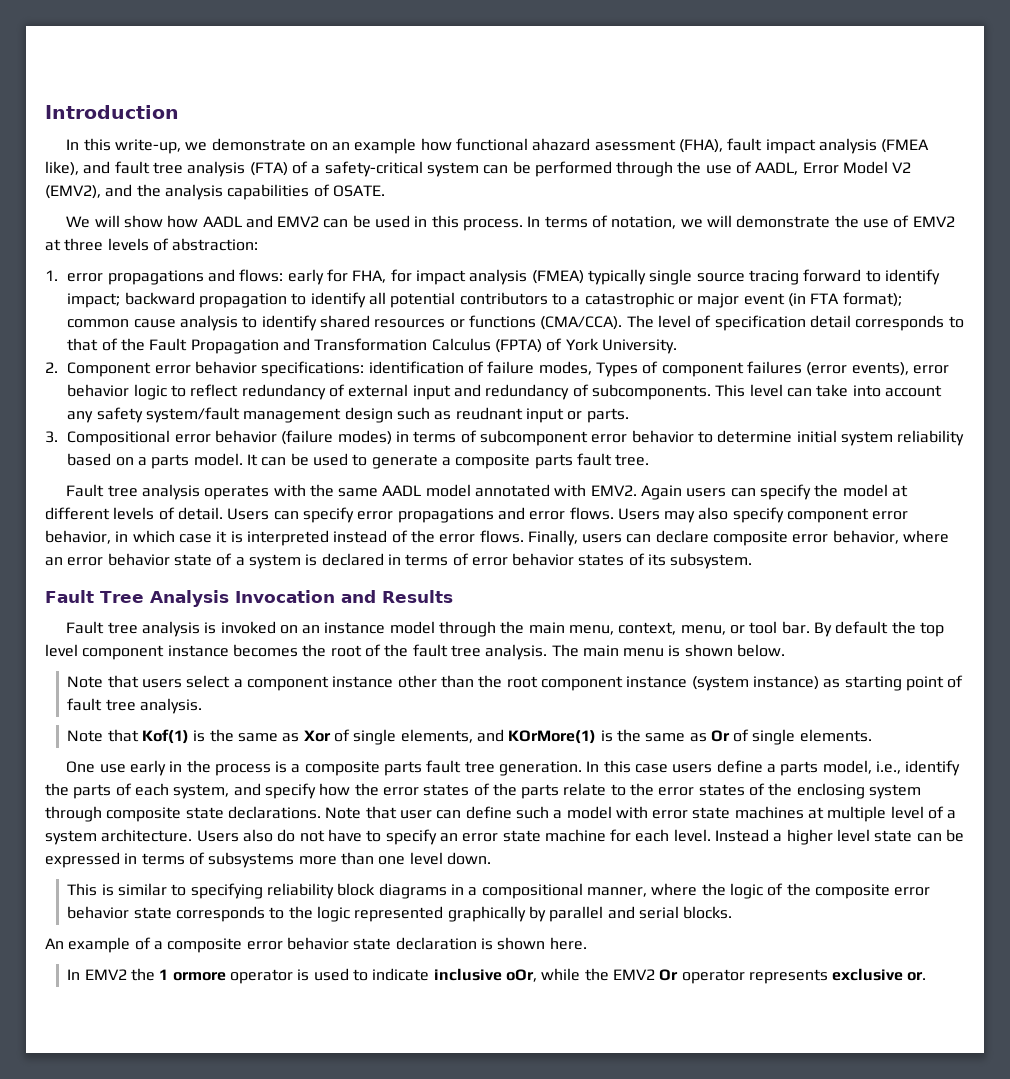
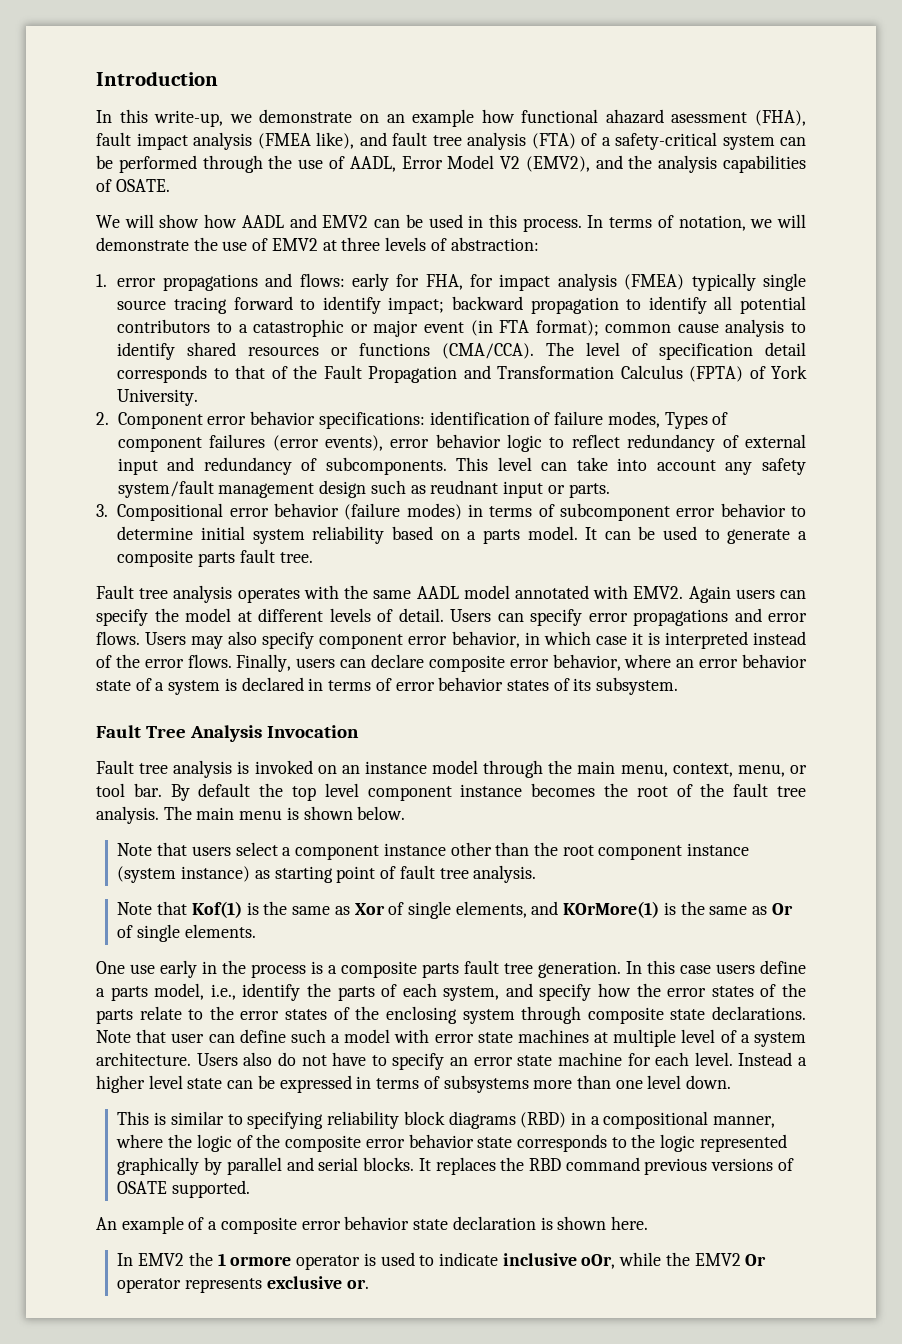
- Fault Tree Analysis Invocation and Results
+ Fault Tree Analysis Invocation
- This is similar to specifying reliability block diagrams in a compositional manner, where the logic of the composite error behavior state corresponds to the logic represented graphically by parallel and serial blocks.
+ This is similar to specifying reliability block diagrams (RBD) in a compositional manner, where the logic of the composite error behavior state corresponds to the logic represented graphically by parallel and serial blocks. It replaces the RBD command previous versions of OSATE supported.

